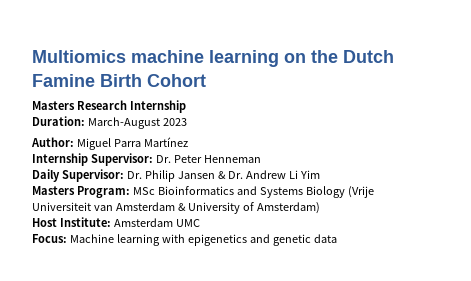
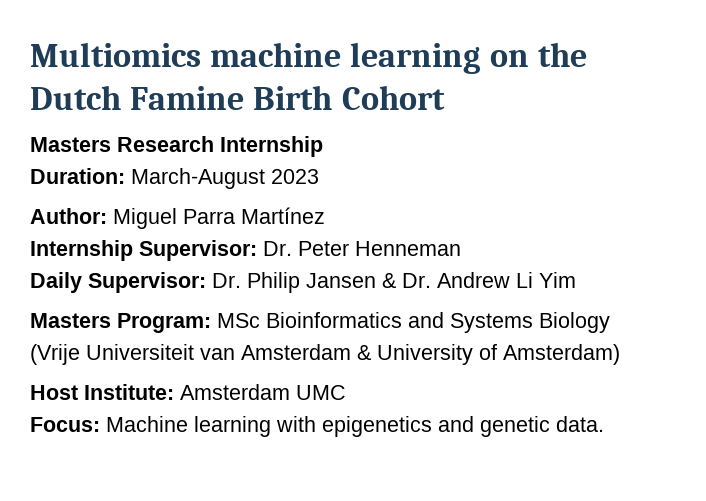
- Focus: Machine learning with epigenetics and genetic data
+ Focus: Machine learning with epigenetics and genetic data.

